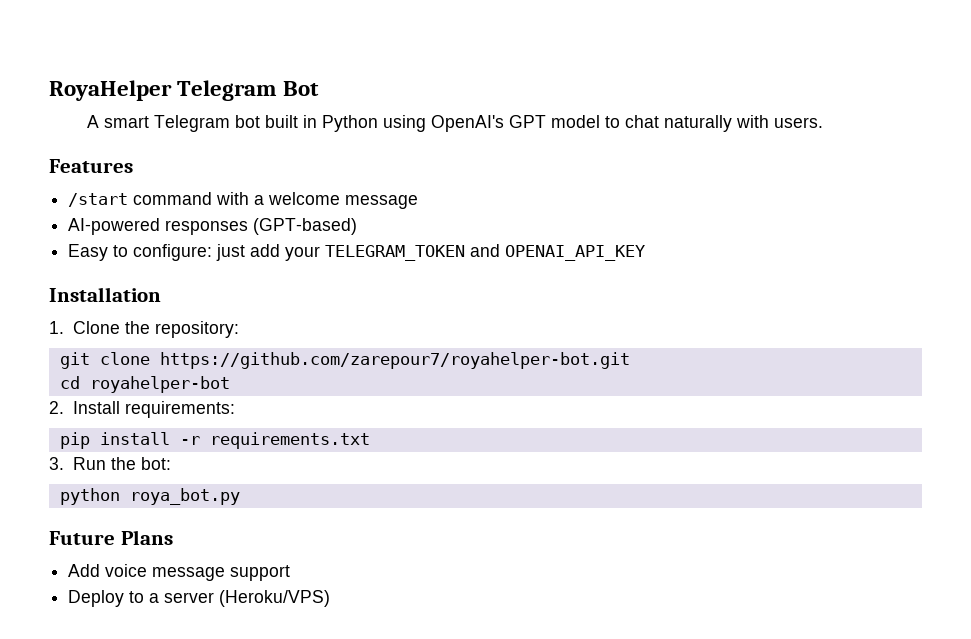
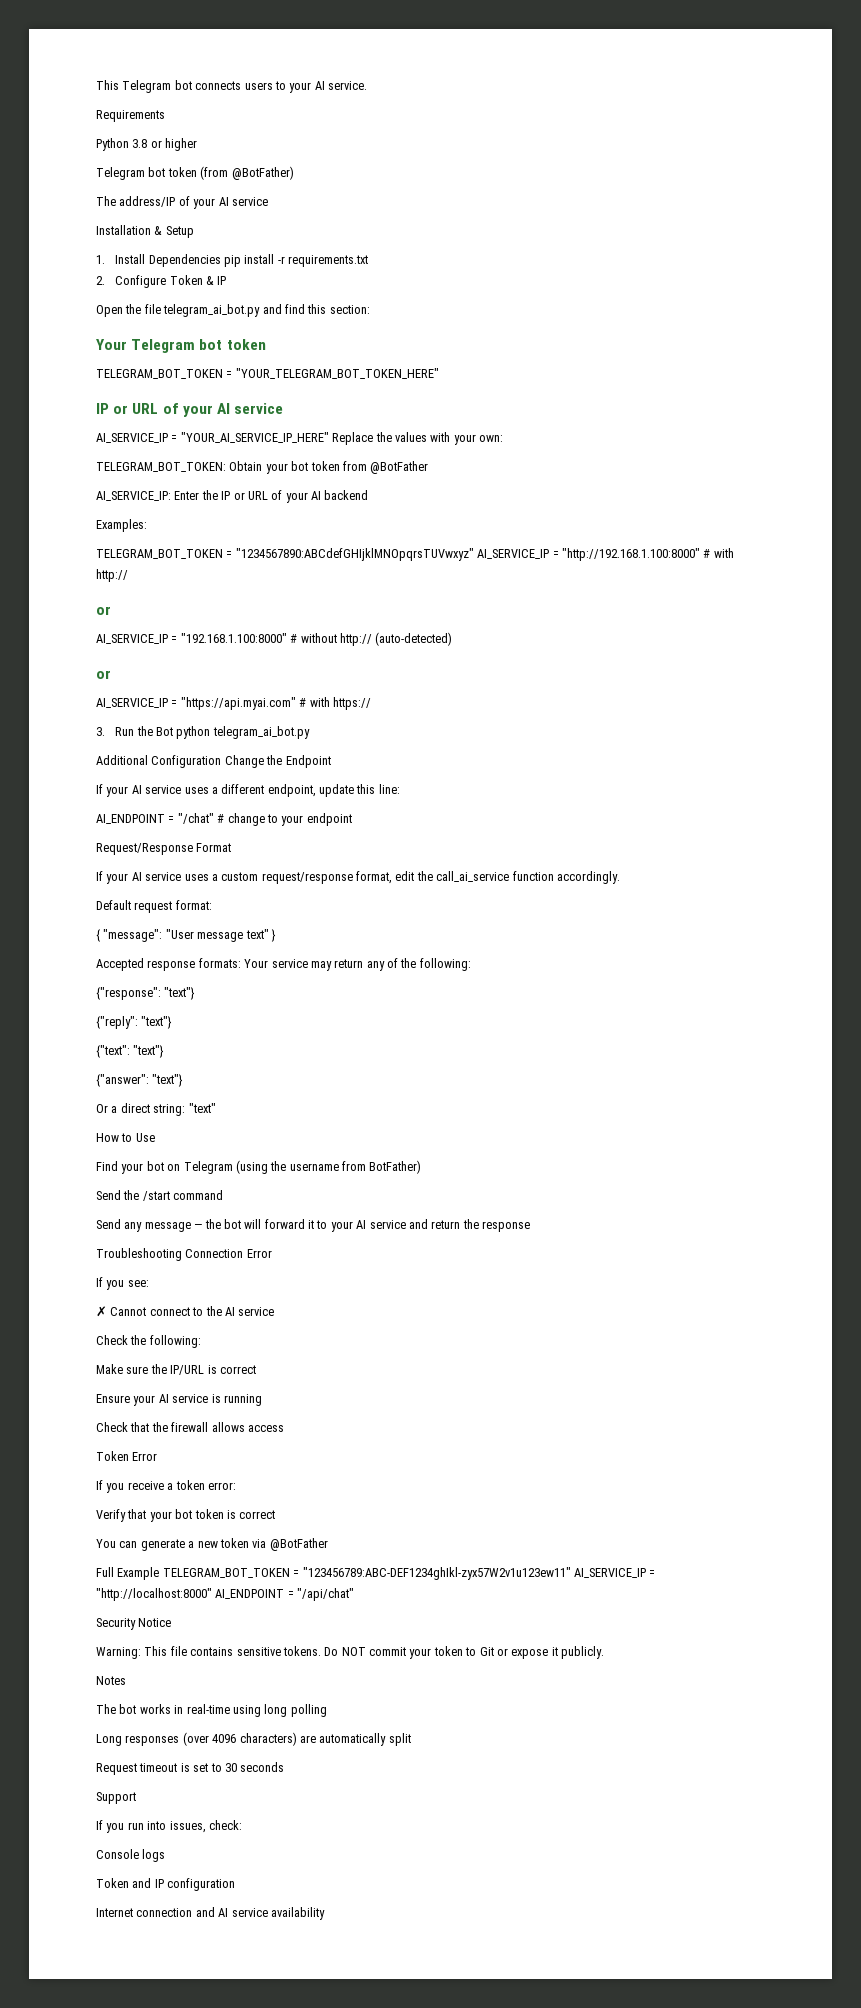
- RoyaHelper Telegram Bot
- A smart Telegram bot built in Python using OpenAI's GPT model to chat naturally with users.
- Features
- /start command with a welcome message
- AI-powered responses (GPT-based)
- Easy to configure: just add your TELEGRAM_TOKEN and OPENAI_API_KEY
- Installation
- 1. Clone the repository:
- git clone https://github.com/zarepour7/royahelper-bot.git
- cd royahelper-bot
- 2. Install requirements:
- pip install -r requirements.txt
- 3. Run the bot:
- python roya_bot.py
- Future Plans
- Add voice message support
- Deploy to a server (Heroku/VPS)
+ This Telegram bot connects users to your AI service.
+ Requirements
+ Python 3.8 or higher
+ Telegram bot token (from @BotFather)
+ The address/IP of your AI service
+ Installation & Setup
+ 1. Install Dependencies pip install -r requirements.txt
+ 2. Configure Token & IP
+ Open the file telegram_ai_bot.py and find this section:
+ Your Telegram bot token
+ TELEGRAM_BOT_TOKEN = "YOUR_TELEGRAM_BOT_TOKEN_HERE"
+ IP or URL of your AI service
+ AI_SERVICE_IP = "YOUR_AI_SERVICE_IP_HERE" Replace the values with your own:
+ TELEGRAM_BOT_TOKEN: Obtain your bot token from @BotFather
+ AI_SERVICE_IP: Enter the IP or URL of your AI backend
+ Examples:
+ TELEGRAM_BOT_TOKEN = "1234567890:ABCdefGHIjklMNOpqrsTUVwxyz" AI_SERVICE_IP = "http://192.168.1.100:8000" # with http://
+ or
+ AI_SERVICE_IP = "192.168.1.100:8000" # without http:// (auto-detected)
+ or
+ AI_SERVICE_IP = "https://api.myai.com" # with https://
+ 3. Run the Bot python telegram_ai_bot.py
+ Additional Configuration Change the Endpoint
+ If your AI service uses a different endpoint, update this line:
+ AI_ENDPOINT = "/chat" # change to your endpoint
+ Request/Response Format
+ If your AI service uses a custom request/response format, edit the call_ai_service function accordingly.
+ Default request format:
+ { "message": "User message text" }
+ Accepted response formats: Your service may return any of the following:
+ {"response": "text"}
+ {"reply": "text"}
+ {"text": "text"}
+ {"answer": "text"}
+ Or a direct string: "text"
+ How to Use
+ Find your bot on Telegram (using the username from BotFather)
+ Send the /start command
+ Send any message — the bot will forward it to your AI service and return the response
+ Troubleshooting Connection Error
+ If you see:
+ ✗ Cannot connect to the AI service
+ Check the following:
+ Make sure the IP/URL is correct
+ Ensure your AI service is running
+ Check that the firewall allows access
+ Token Error
+ If you receive a token error:
+ Verify that your bot token is correct
+ You can generate a new token via @BotFather
+ Full Example TELEGRAM_BOT_TOKEN = "123456789:ABC-DEF1234ghIkl-zyx57W2v1u123ew11" AI_SERVICE_IP = "http://localhost:8000" AI_ENDPOINT = "/api/chat"
+ Security Notice
+ Warning: This file contains sensitive tokens. Do NOT commit your token to Git or expose it publicly.
+ Notes
+ The bot works in real-time using long polling
+ Long responses (over 4096 characters) are automatically split
+ Request timeout is set to 30 seconds
+ Support
+ If you run into issues, check:
+ Console logs
+ Token and IP configuration
+ Internet connection and AI service availability

